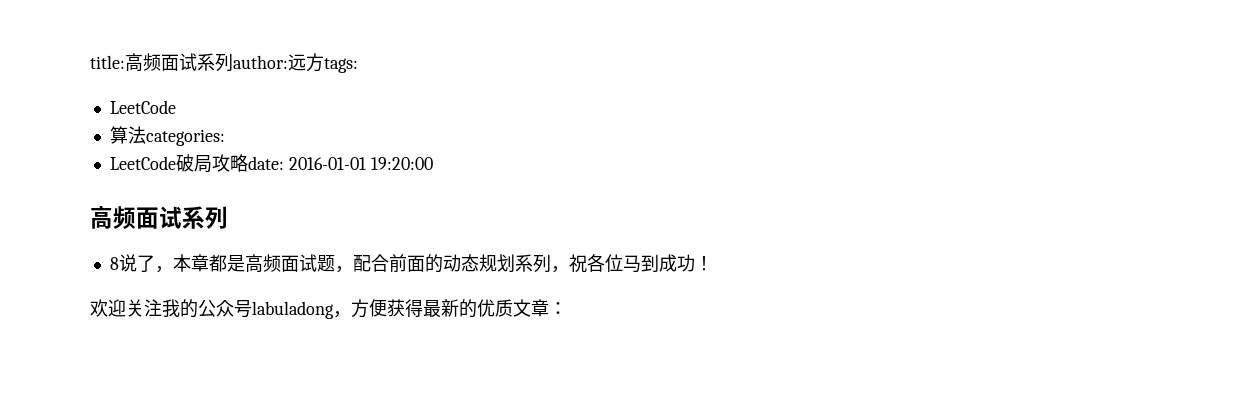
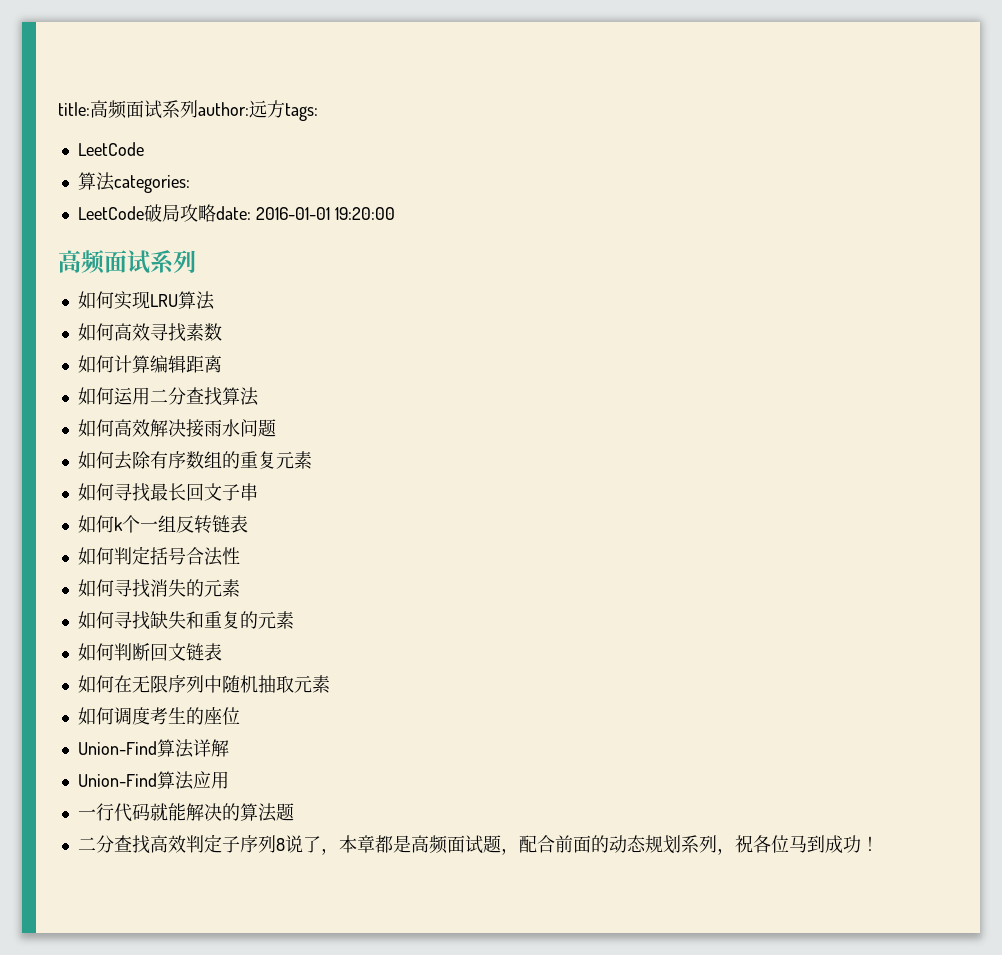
- 8说了，本章都是高频面试题，配合前面的动态规划系列，祝各位马到成功！
+ 如何实现LRU算法
+ 如何高效寻找素数
+ 如何计算编辑距离
+ 如何运用二分查找算法
+ 如何高效解决接雨水问题
+ 如何去除有序数组的重复元素
+ 如何寻找最长回文子串
+ 如何k个一组反转链表
+ 如何判定括号合法性
+ 如何寻找消失的元素
+ 如何寻找缺失和重复的元素
+ 如何判断回文链表
+ 如何在无限序列中随机抽取元素
+ 如何调度考生的座位
+ Union-Find算法详解
+ Union-Find算法应用
+ 一行代码就能解决的算法题
+ 二分查找高效判定子序列8说了，本章都是高频面试题，配合前面的动态规划系列，祝各位马到成功！
- 欢迎关注我的公众号labuladong，方便获得最新的优质文章：

